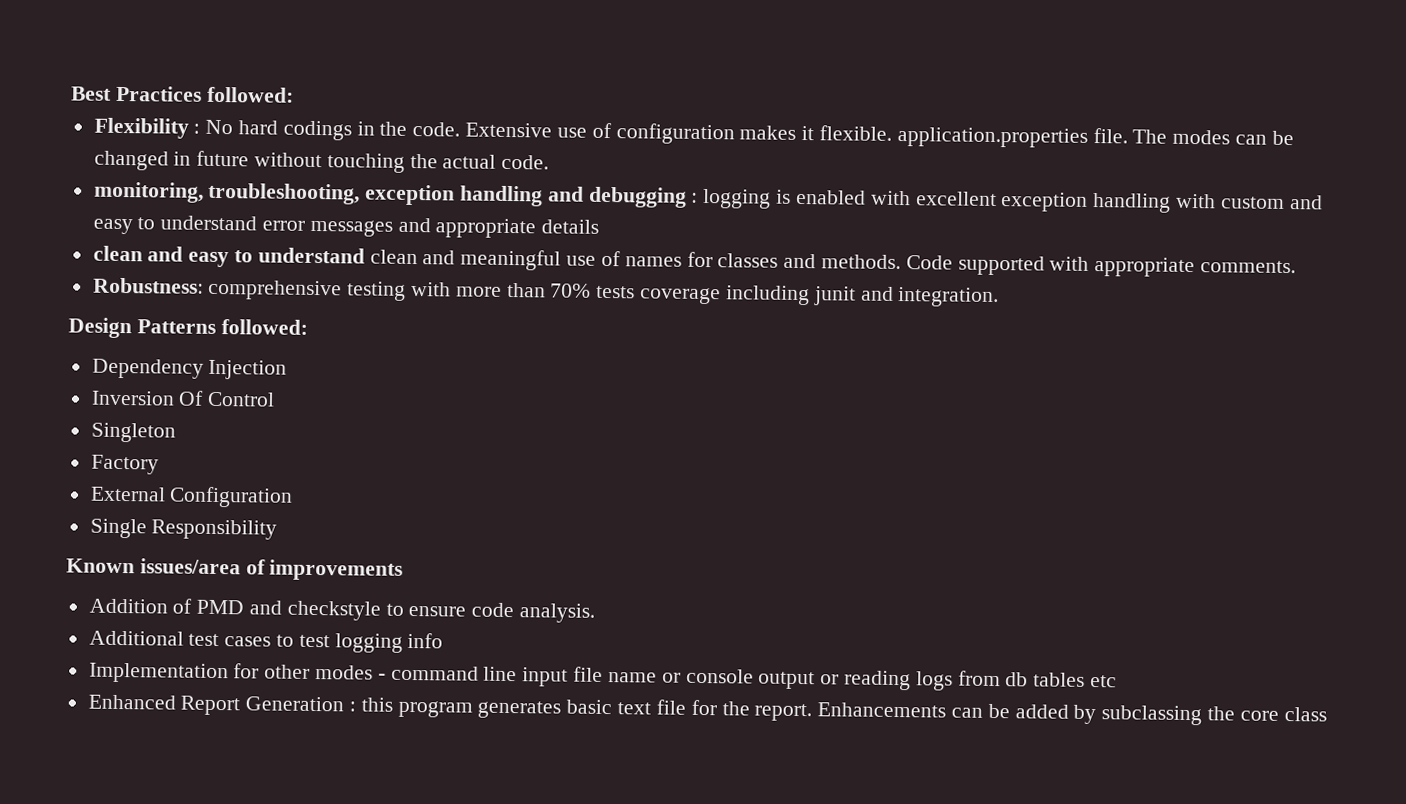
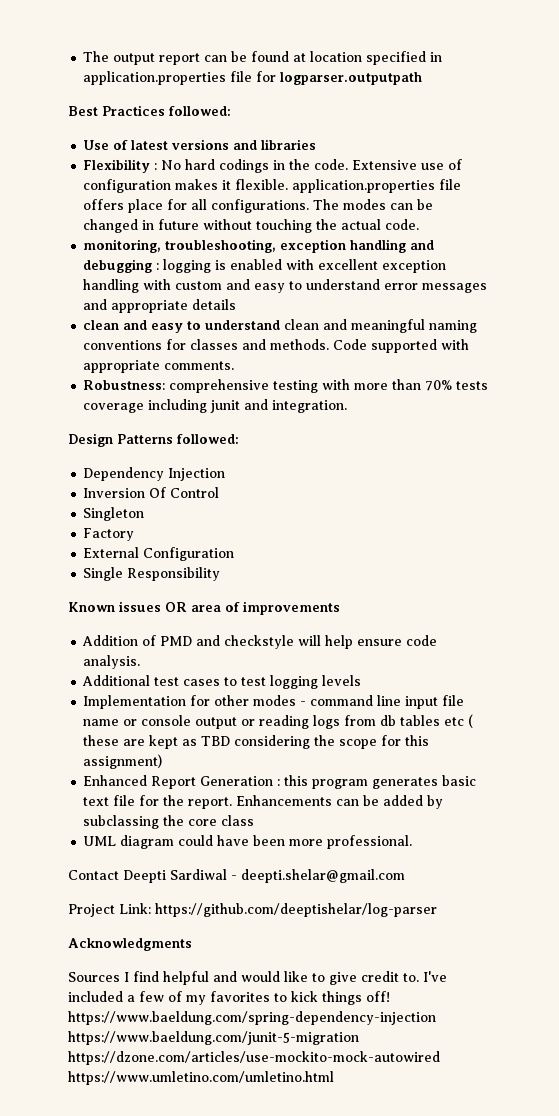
+ The output report can be found at location specified in application.properties file for logparser.outputpath
  Best Practices followed:
+ Use of latest versions and libraries
- Extensive use of configuration makes it flexible. application.properties file.
+ Extensive use of configuration makes it flexible. application.properties file offers place for all configurations.
- clean and easy to understand clean and meaningful use of names for classes and methods.
+ clean and easy to understand clean and meaningful naming conventions for classes and methods.
- Known issues/area of improvements
+ Known issues OR area of improvements
- Addition of PMD and checkstyle to ensure code analysis.
+ Addition of PMD and checkstyle will help ensure code analysis.
- Additional test cases to test logging info
+ Additional test cases to test logging levels
- Implementation for other modes - command line input file name or console output or reading logs from db tables etc
+ Implementation for other modes - command line input file name or console output or reading logs from db tables etc ( these are kept as TBD considering the scope for this assignment)
+ UML diagram could have been more professional.
+ Contact Deepti Sardiwal - deepti.shelar@gmail.com
+ Project Link: https://github.com/deeptishelar/log-parser
+ Acknowledgments
+ Sources I find helpful and would like to give credit to. I've included a few of my favorites to kick things off! https://www.baeldung.com/spring-dependency-injection https://www.baeldung.com/junit-5-migration https://dzone.com/articles/use-mockito-mock-autowired https://www.umletino.com/umletino.html

